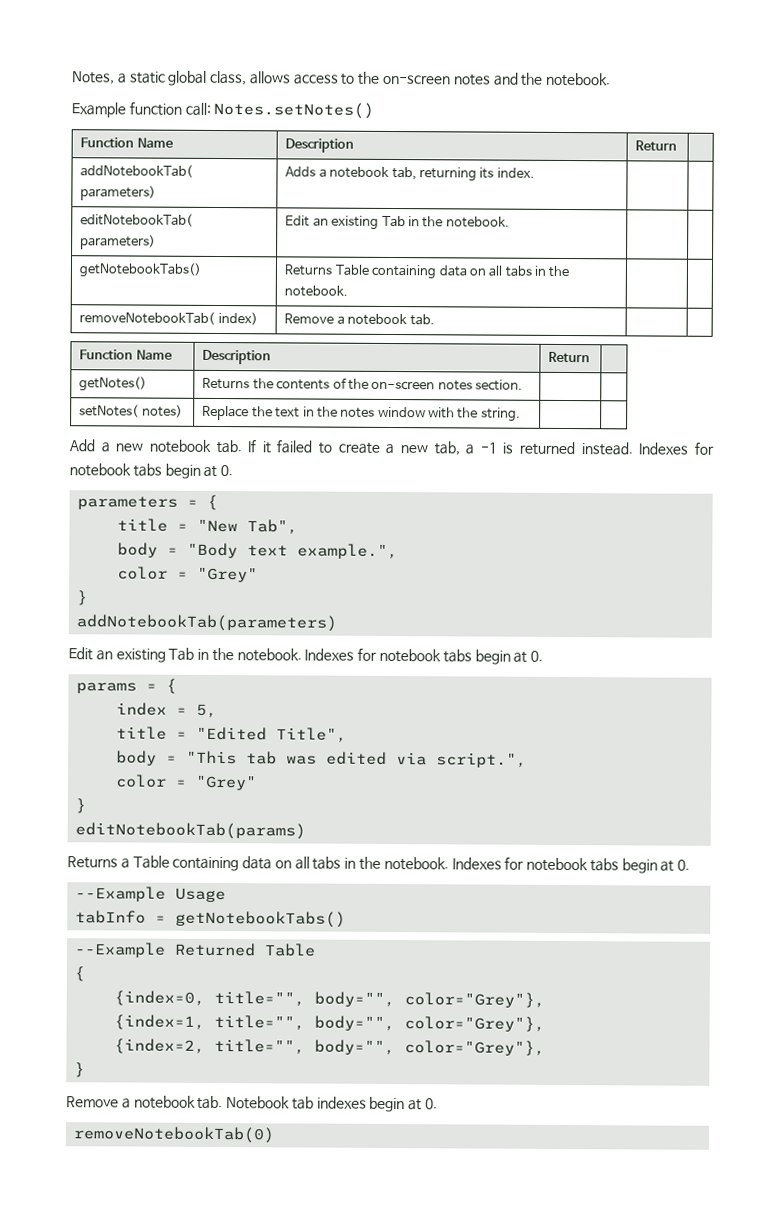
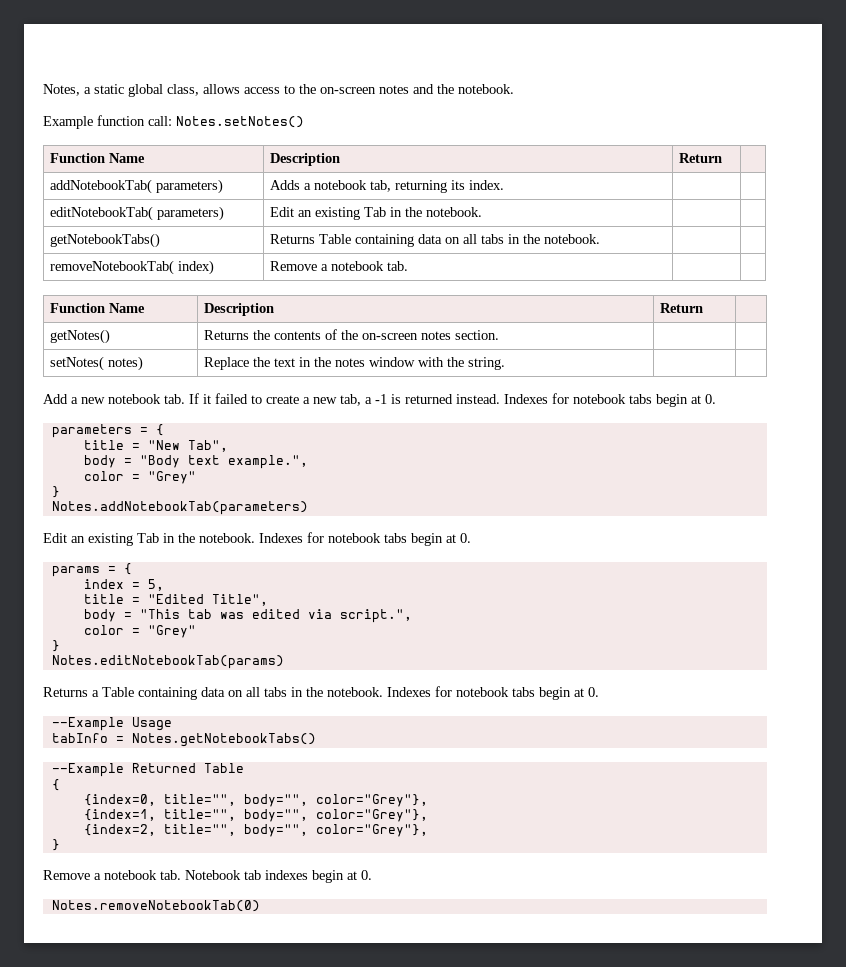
- addNotebookTab(parameters)
+ Notes.addNotebookTab(parameters)
- editNotebookTab(params)
+ Notes.editNotebookTab(params)
- tabInfo = getNotebookTabs()
+ tabInfo = Notes.getNotebookTabs()
- removeNotebookTab(0)
+ Notes.removeNotebookTab(0)

